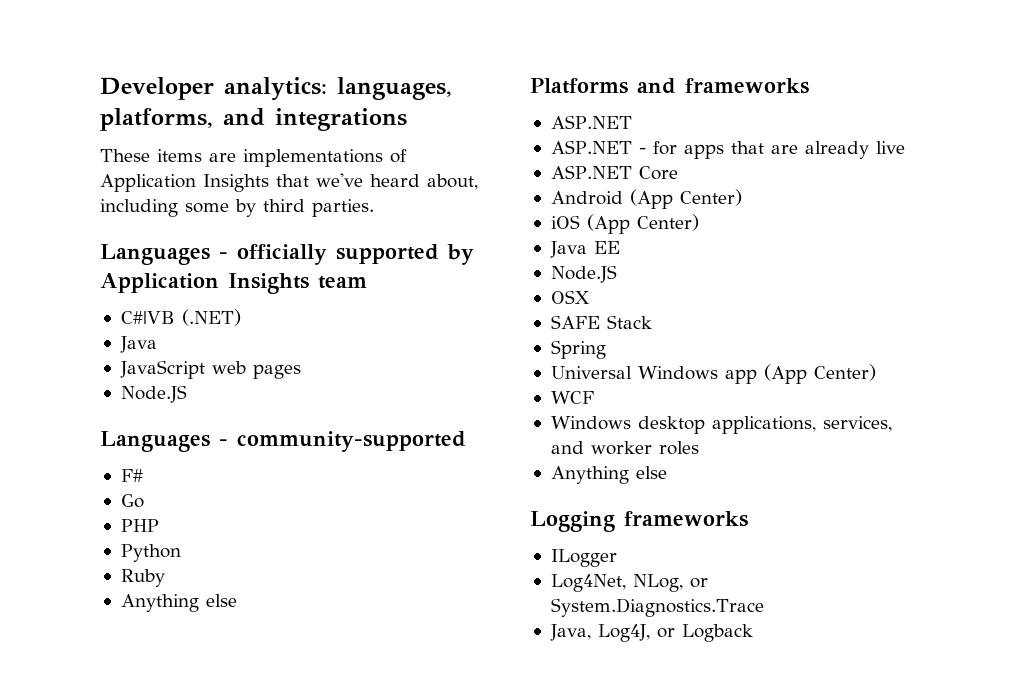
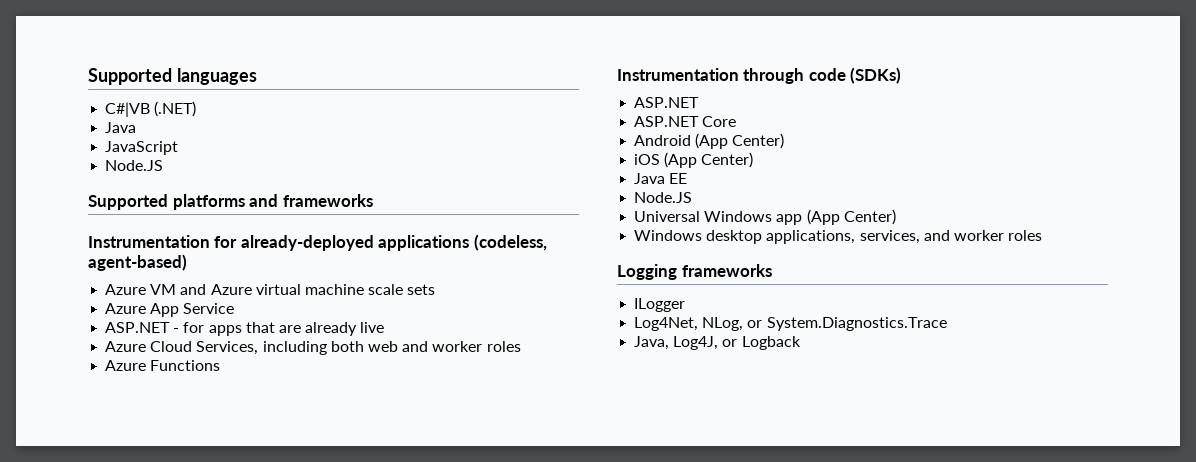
- Developer analytics: languages, platforms, and integrations
- These items are implementations of Application Insights that we've heard about, including some by third parties.
- Languages - officially supported by Application Insights team
+ Supported languages
- JavaScript web pages
+ JavaScript
  Node.JS
- Languages - community-supported
- F#
- Go
- PHP
- Python
- Ruby
- Anything else
- Platforms and frameworks
- ASP.NET
+ Supported platforms and frameworks
+ Instrumentation for already-deployed applications (codeless, agent-based)
+ Azure VM and Azure virtual machine scale sets
+ Azure App Service
+ Azure Cloud Services, including both web and worker roles
+ Azure Functions
+ Instrumentation through code (SDKs)
+ ASP.NET
- OSX
- SAFE Stack
- Spring
- WCF
  Windows desktop applications, services, and worker roles
- Anything else

